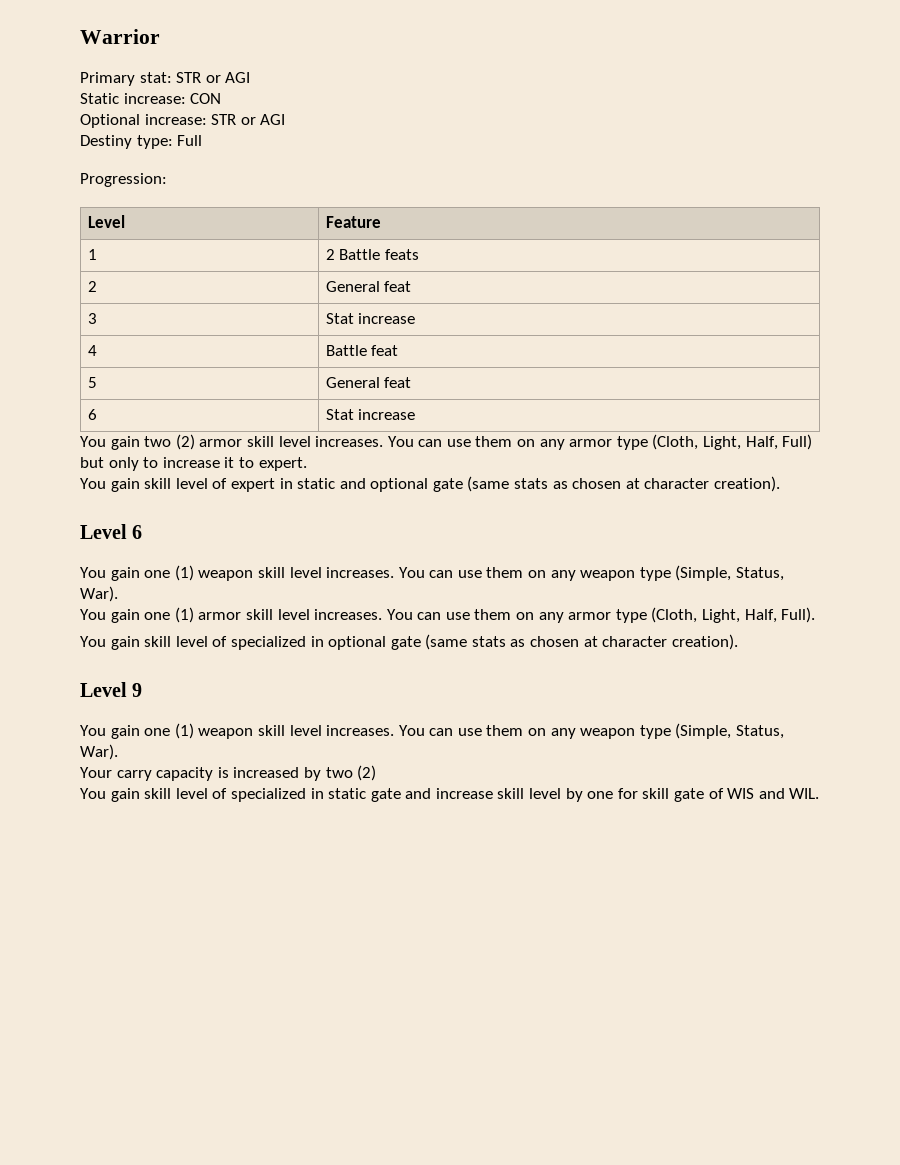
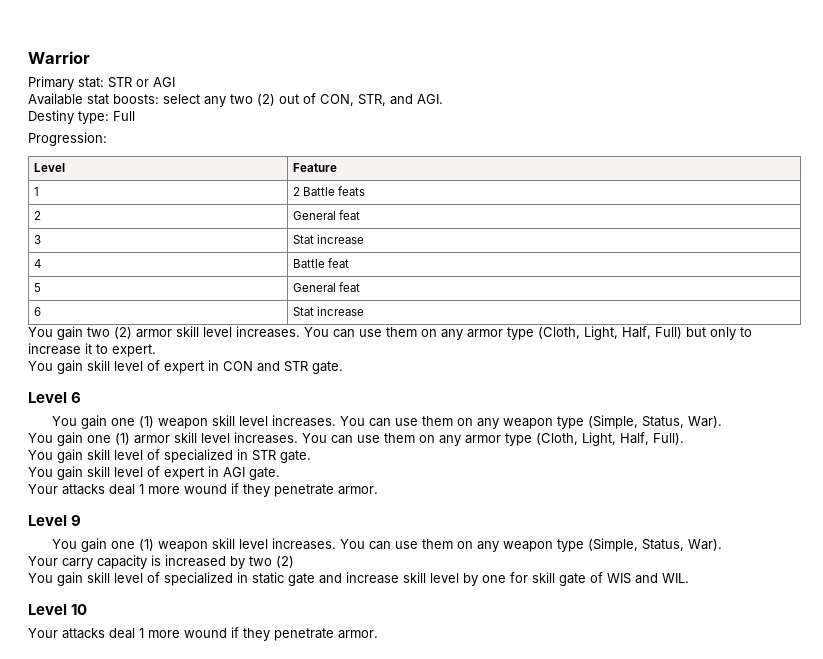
- Static increase: CON
- Optional increase: STR or AGI
+ Available stat boosts: select any two (2) out of CON, STR, and AGI.
- You gain skill level of expert in static and optional gate (same stats as chosen at character creation).
+ You gain skill level of expert in CON and STR gate.
- You gain skill level of specialized in optional gate (same stats as chosen at character creation).
+ You gain skill level of specialized in STR gate.
+ You gain skill level of expert in AGI gate.
+ Your attacks deal 1 more wound if they penetrate armor.
+ Level 10
+ Your attacks deal 1 more wound if they penetrate armor.

